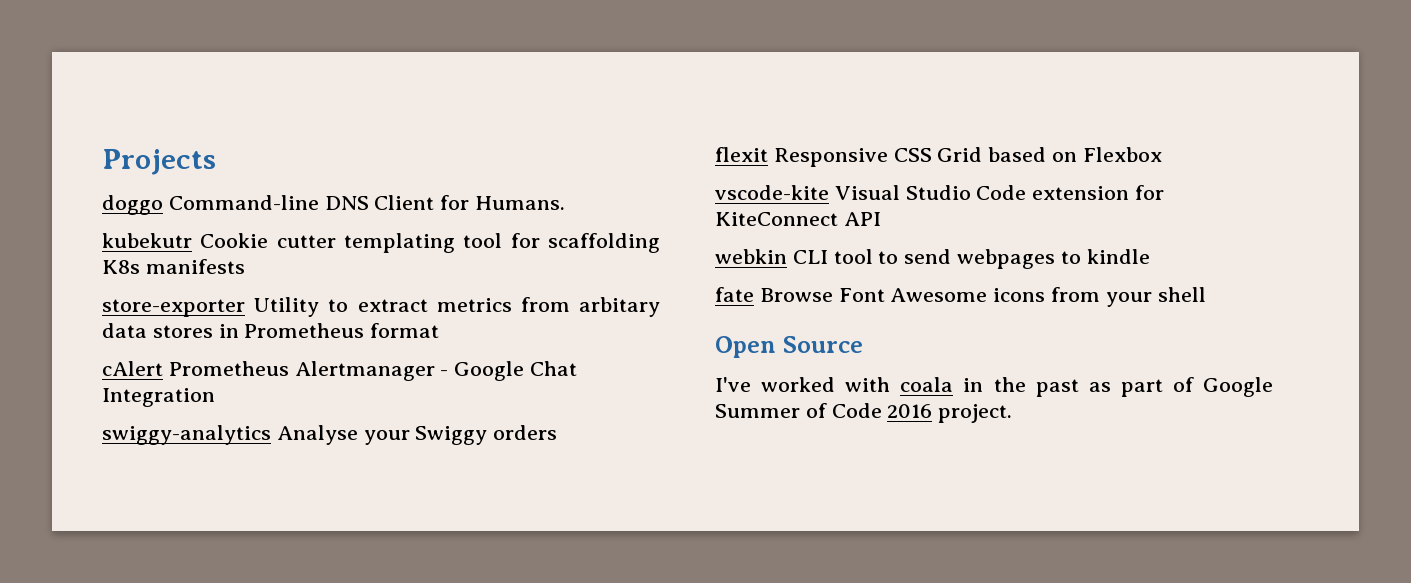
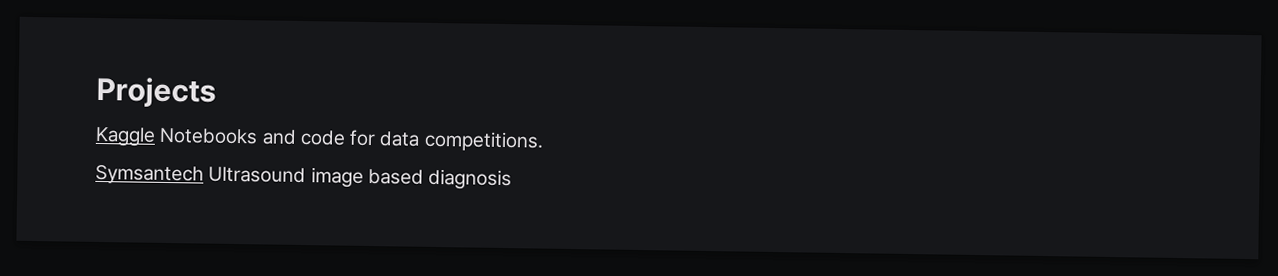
- doggo Command-line DNS Client for Humans.
- kubekutr Cookie cutter templating tool for scaffolding K8s manifests
- store-exporter Utility to extract metrics from arbitary data stores in Prometheus format
- cAlert Prometheus Alertmanager - Google Chat Integration
- swiggy-analytics Analyse your Swiggy orders
- flexit Responsive CSS Grid based on Flexbox
- vscode-kite Visual Studio Code extension for KiteConnect API
- webkin CLI tool to send webpages to kindle
- fate Browse Font Awesome icons from your shell
- Open Source
- I've worked with coala in the past as part of Google Summer of Code 2016 project.
+ Kaggle Notebooks and code for data competitions.
+ Symsantech Ultrasound image based diagnosis

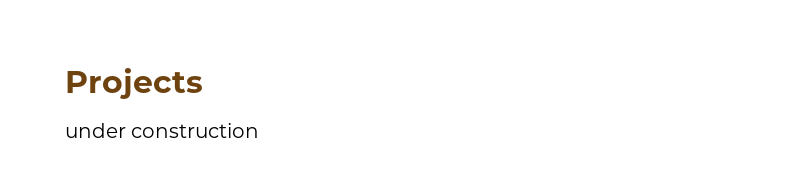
- Kaggle Notebooks and code for data competitions.
- Symsantech Ultrasound image based diagnosis
+ under construction

